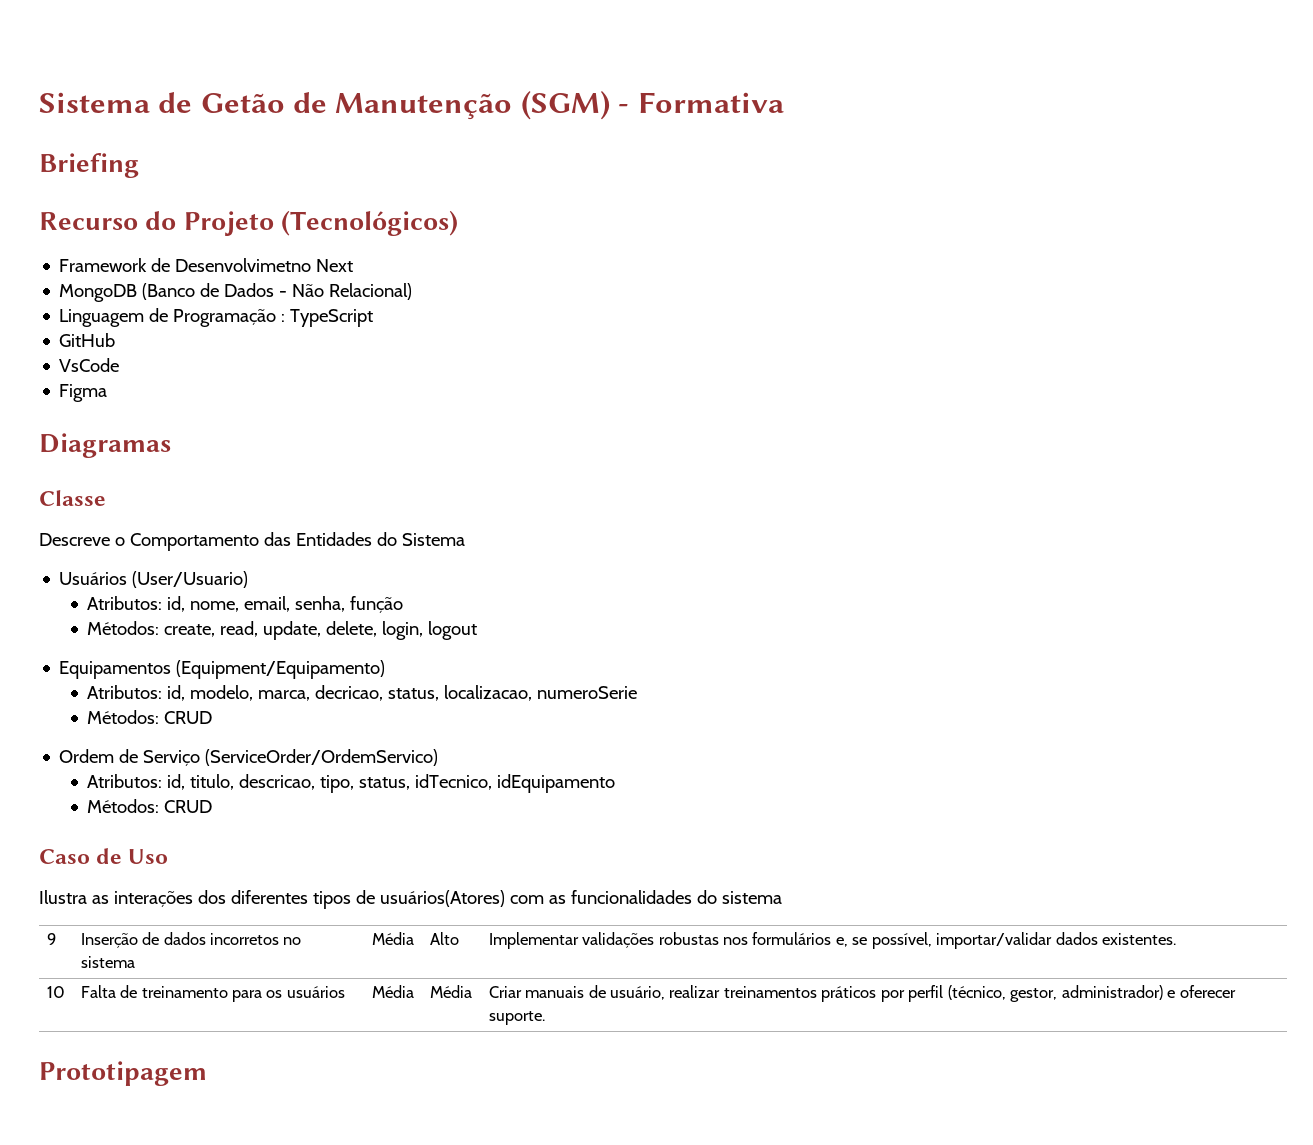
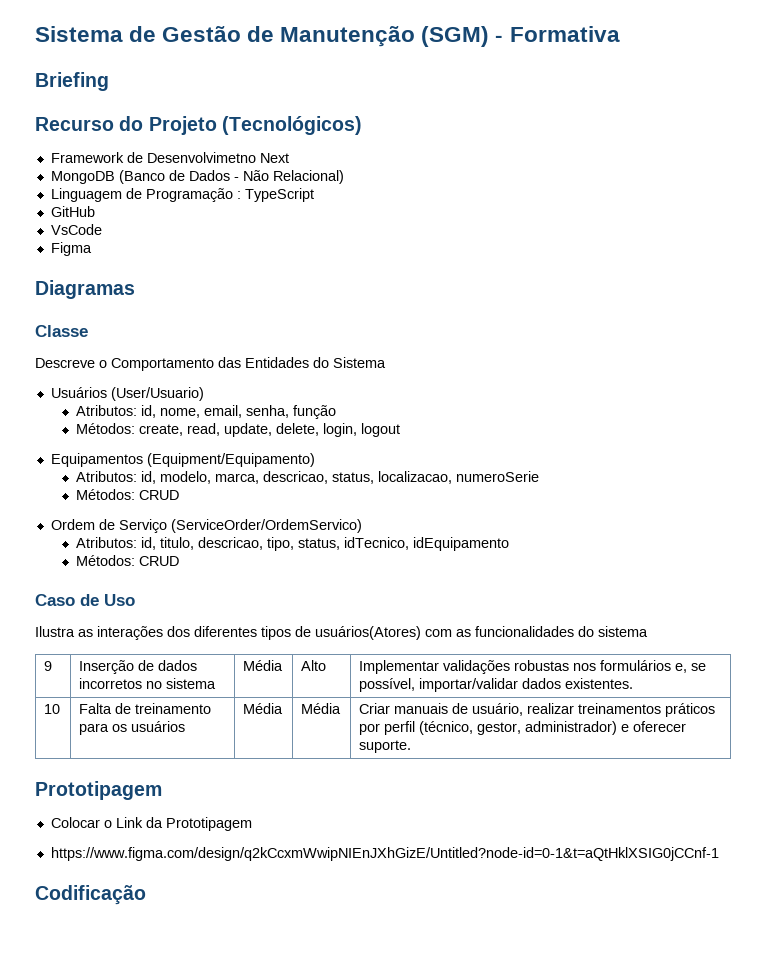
- Sistema de Getão de Manutenção (SGM) - Formativa
+ Sistema de Gestão de Manutenção (SGM) - Formativa
- Atributos: id, modelo, marca, decricao, status, localizacao, numeroSerie
+ Atributos: id, modelo, marca, descricao, status, localizacao, numeroSerie
+ Colocar o Link da Prototipagem
+ https://www.figma.com/design/q2kCcxmWwipNIEnJXhGizE/Untitled?node-id=0-1&t=aQtHklXSIG0jCCnf-1
+ Codificação

